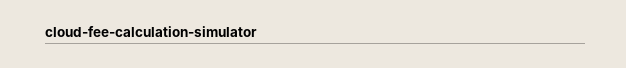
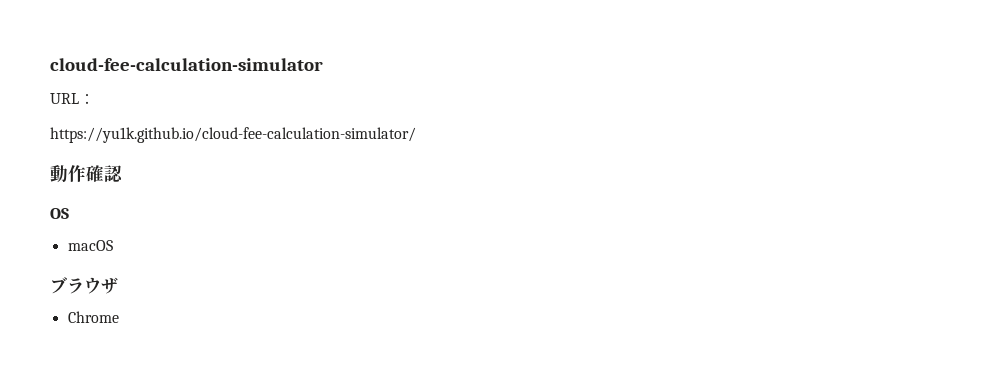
+ URL：
+ https://yu1k.github.io/cloud-fee-calculation-simulator/
+ 動作確認
+ OS
+ macOS
+ ブラウザ
+ Chrome

